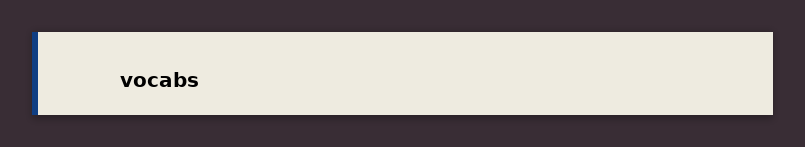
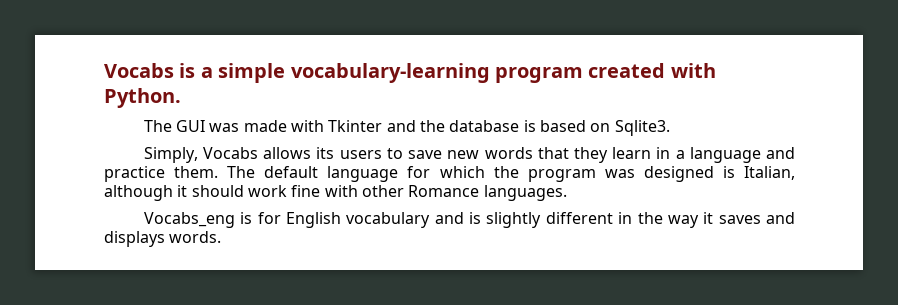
- vocabs
+ Vocabs is a simple vocabulary-learning program created with Python.
+ The GUI was made with Tkinter and the database is based on Sqlite3.
+ Simply, Vocabs allows its users to save new words that they learn in a language and practice them. The default language for which the program was designed is Italian, although it should work fine with other Romance languages.
+ Vocabs_eng is for English vocabulary and is slightly different in the way it saves and displays words.

